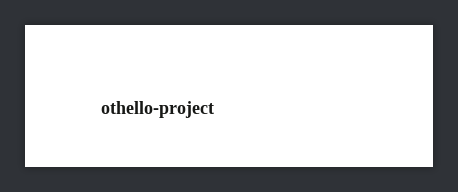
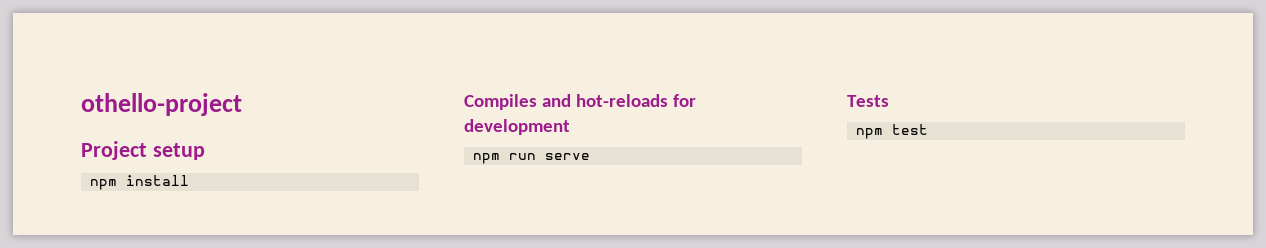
+ Project setup
+ npm install
+ Compiles and hot-reloads for development
+ npm run serve
+ Tests
+ npm test

